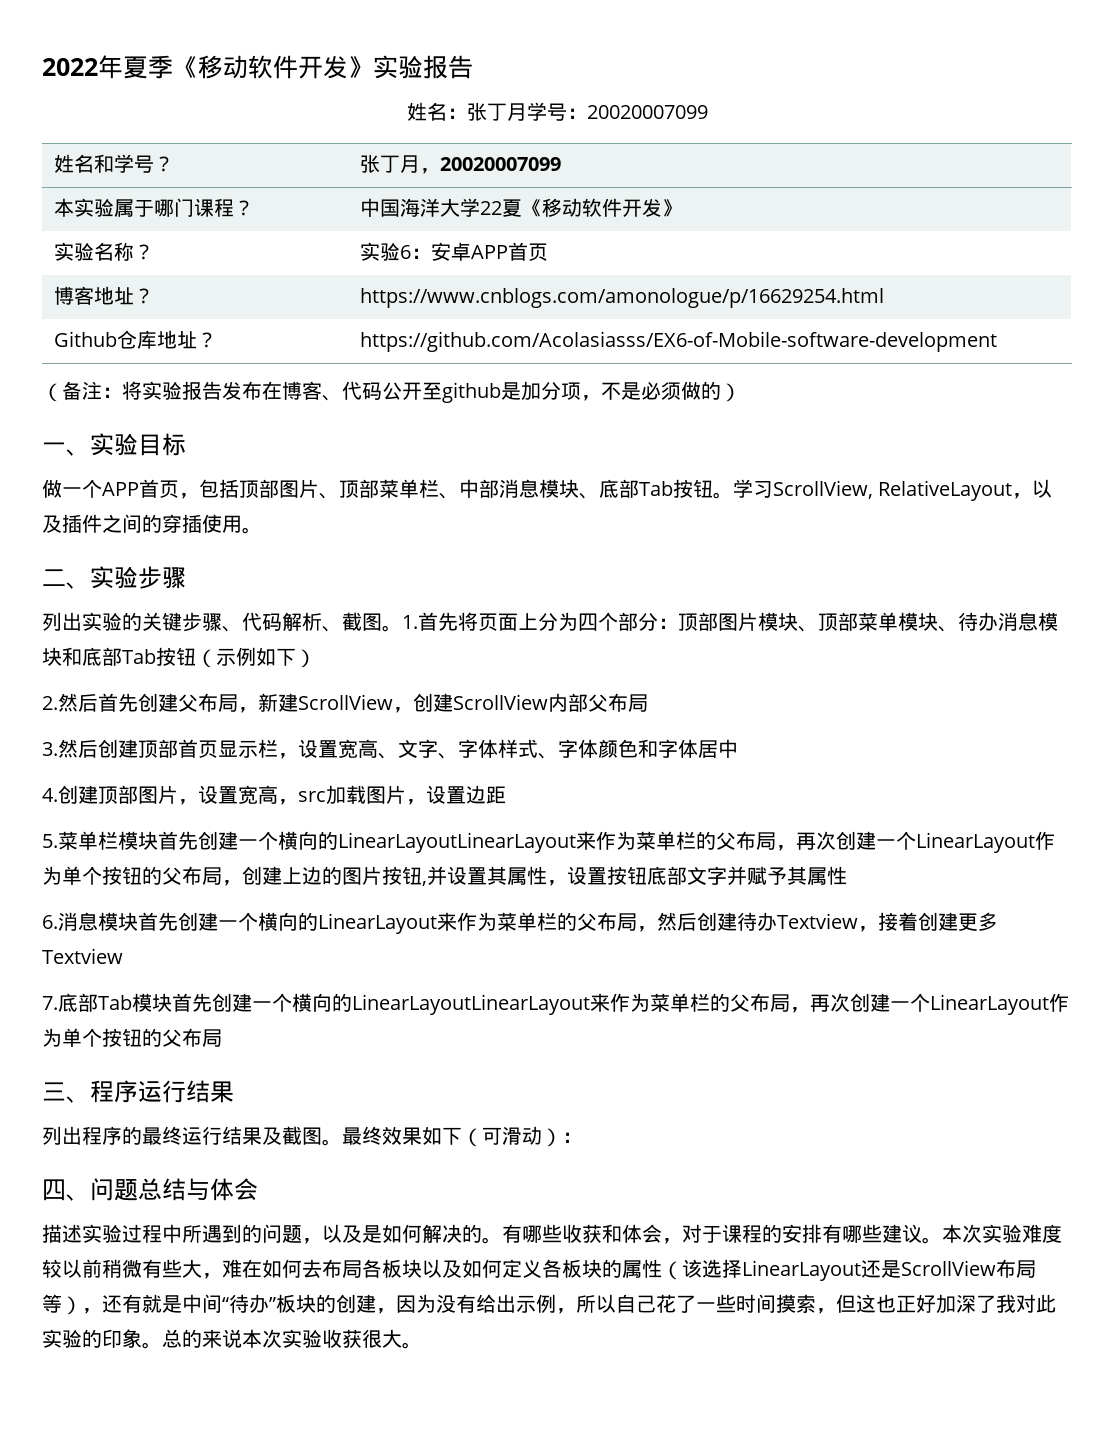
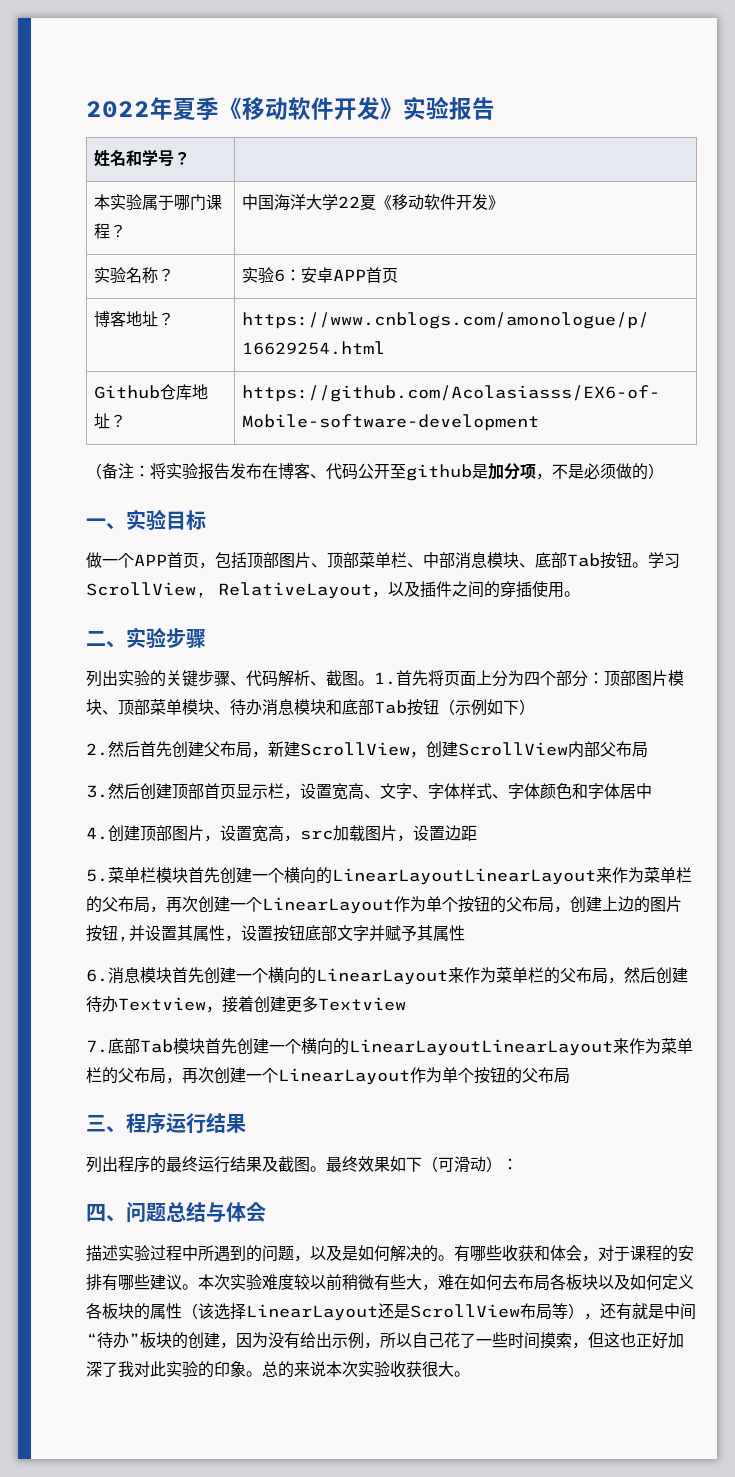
- 姓名：张丁月学号：20020007099
- 姓名和学号？ | 张丁月，20020007099
+ 姓名和学号？ |

